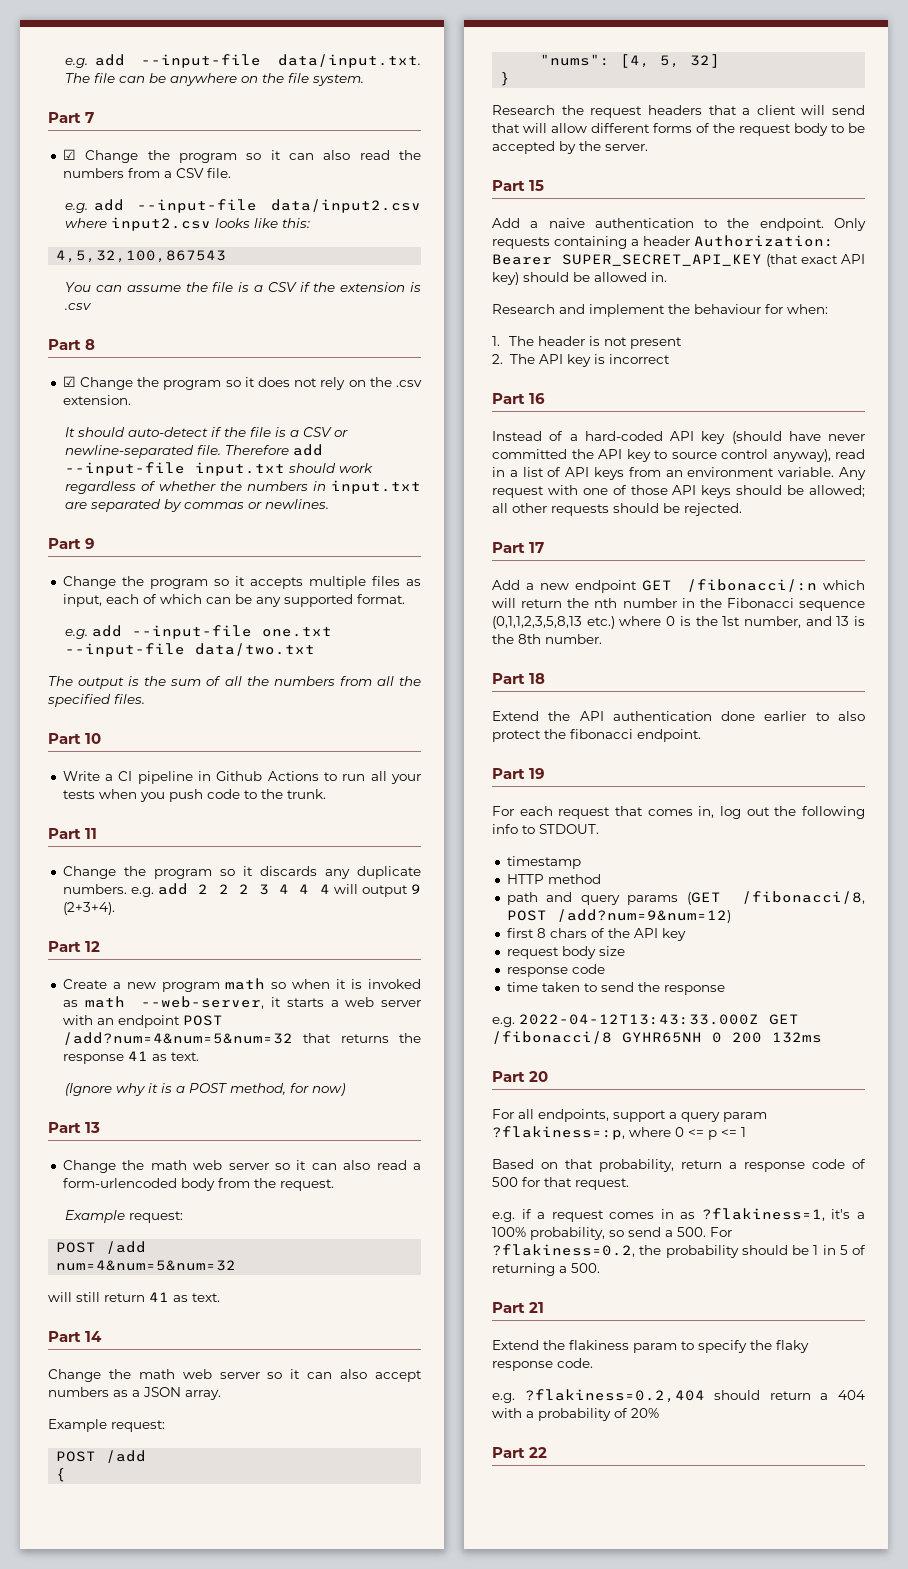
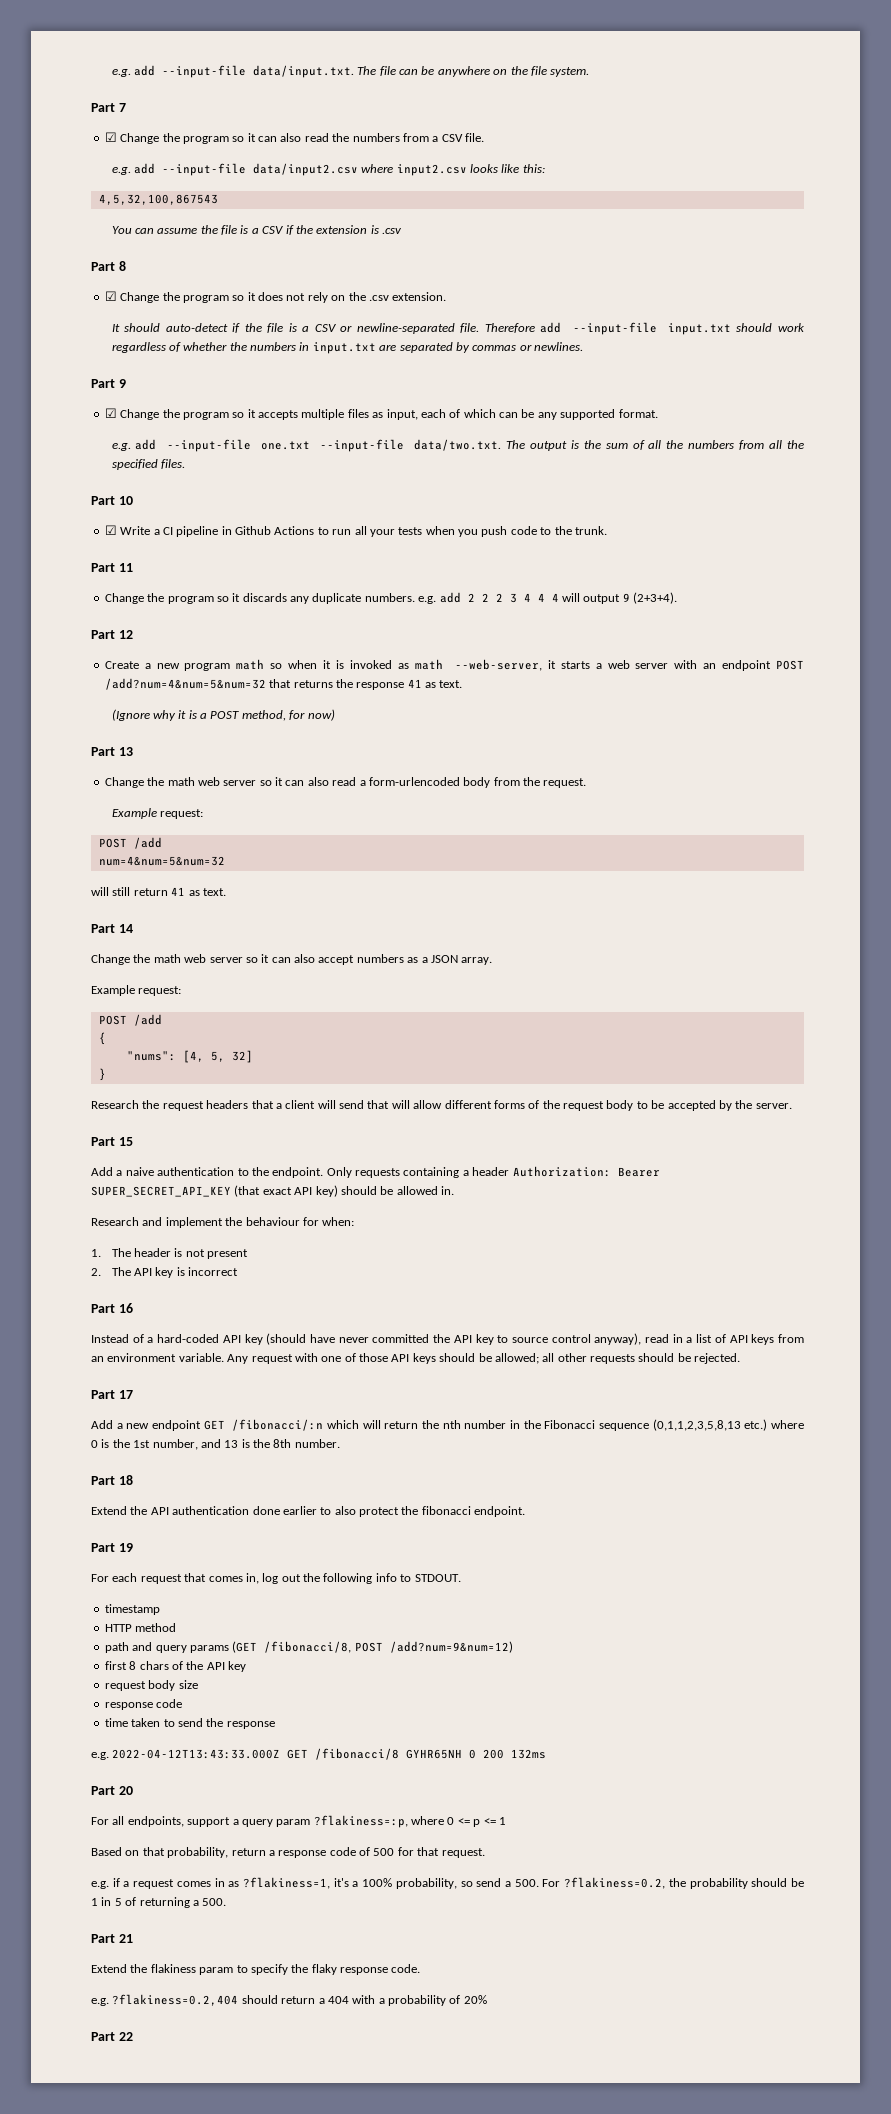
- Change the program so it accepts multiple files as input, each of which can be any supported format.
+ ☑ Change the program so it accepts multiple files as input, each of which can be any supported format.
- e.g. add --input-file one.txt --input-file data/two.txt
- The output is the sum of all the numbers from all the specified files.
+ e.g. add --input-file one.txt --input-file data/two.txt. The output is the sum of all the numbers from all the specified files.
- Write a CI pipeline in Github Actions to run all your tests when you push code to the trunk.
+ ☑ Write a CI pipeline in Github Actions to run all your tests when you push code to the trunk.

